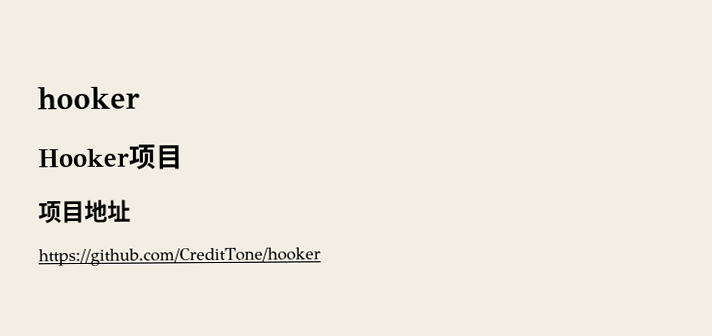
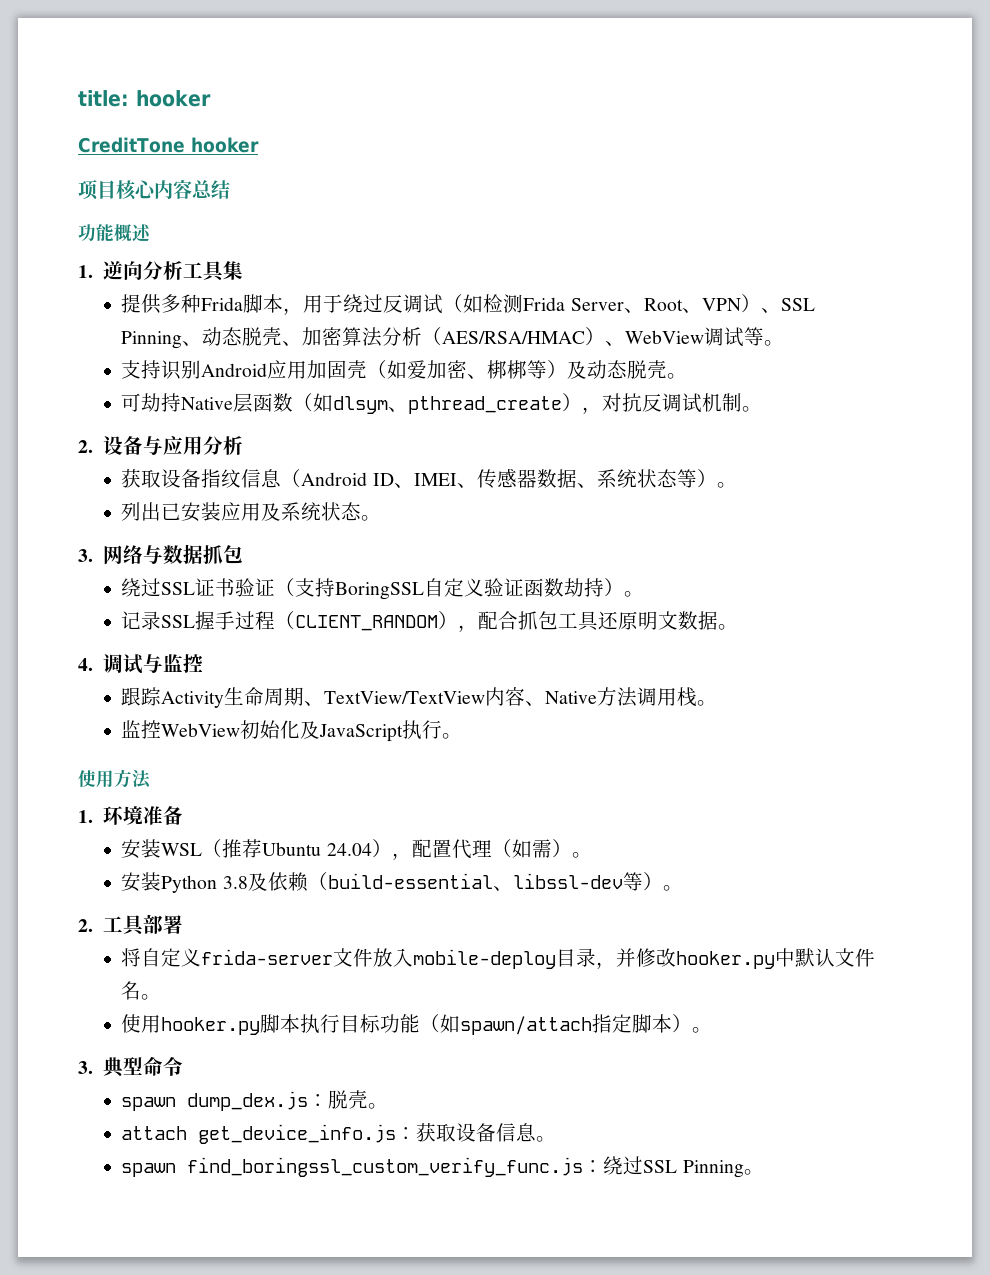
- hooker
- Hooker项目
- 项目地址
- https://github.com/CreditTone/hooker
+ title: hooker
+ CreditTone hooker
+ 项目核心内容总结
+ 功能概述
+ 1.逆向分析工具集
+ 提供多种Frida脚本，用于绕过反调试（如检测Frida Server、Root、VPN）、SSL Pinning、动态脱壳、加密算法分析（AES/RSA/HMAC）、WebView调试等。
+ 支持识别Android应用加固壳（如爱加密、梆梆等）及动态脱壳。
+ 可劫持Native层函数（如dlsym、pthread_create），对抗反调试机制。
+ 2.设备与应用分析
+ 获取设备指纹信息（Android ID、IMEI、传感器数据、系统状态等）。
+ 列出已安装应用及系统状态。
+ 3.网络与数据抓包
+ 绕过SSL证书验证（支持BoringSSL自定义验证函数劫持）。
+ 记录SSL握手过程（CLIENT_RANDOM），配合抓包工具还原明文数据。
+ 4.调试与监控
+ 跟踪Activity生命周期、TextView/TextView内容、Native方法调用栈。
+ 监控WebView初始化及JavaScript执行。
+ 使用方法
+ 1.环境准备
+ 安装WSL（推荐Ubuntu 24.04），配置代理（如需）。
+ 安装Python 3.8及依赖（build-essential、libssl-dev等）。
+ 2.工具部署
+ 将自定义frida-server文件放入mobile-deploy目录，并修改hooker.py中默认文件名。
+ 使用hooker.py脚本执行目标功能（如spawn/attach指定脚本）。
+ 3.典型命令
+ spawn dump_dex.js：脱壳。
+ attach get_device_info.js：获取设备信息。
+ spawn find_boringssl_custom_verify_func.js：绕过SSL Pinning。

